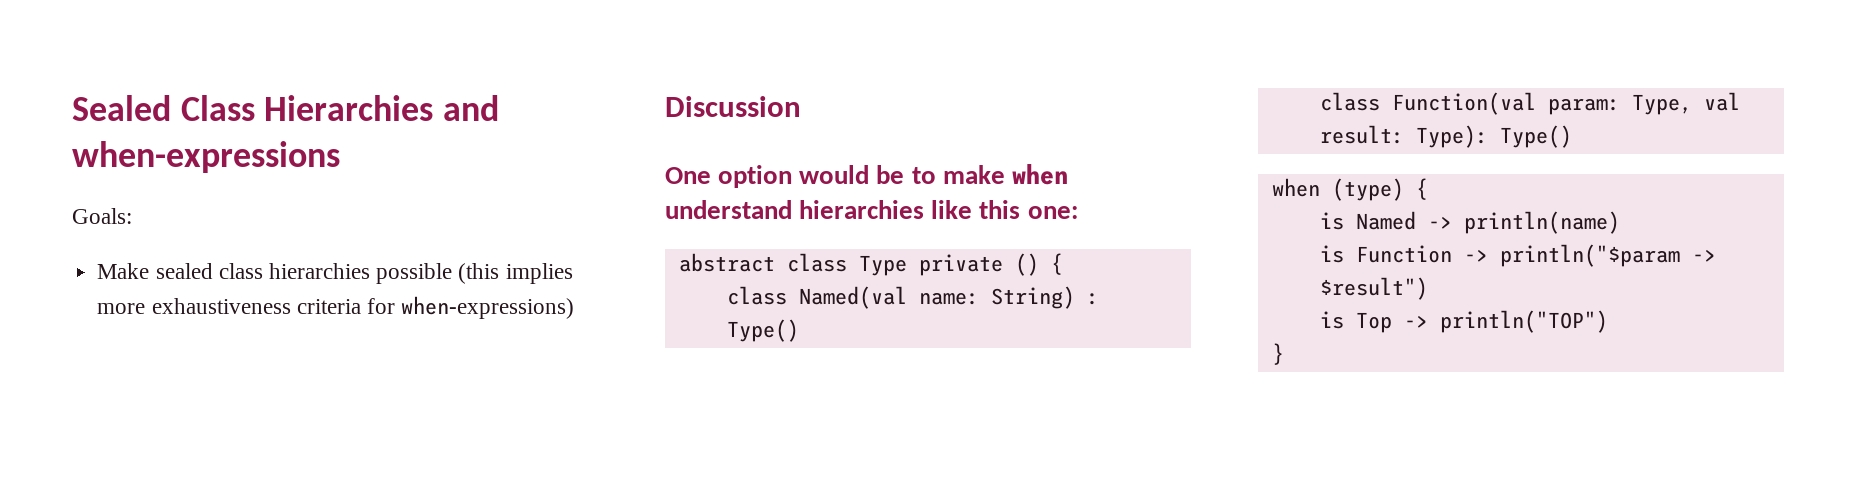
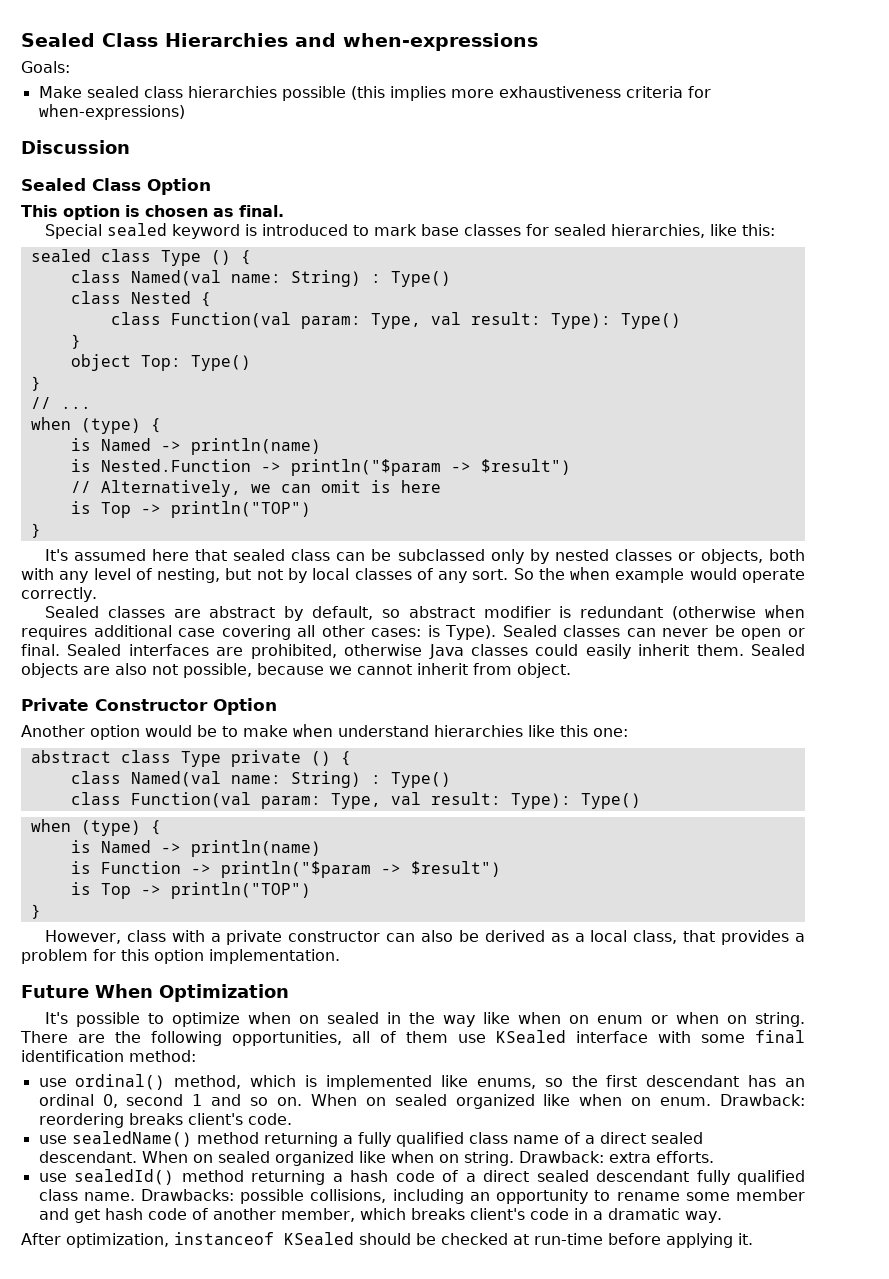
- One option would be to make when understand hierarchies like this one:
+ Sealed Class Option
+ This option is chosen as final.
+ Special sealed keyword is introduced to mark base classes for sealed hierarchies, like this:
+ sealed class Type () {
+ class Named(val name: String) : Type()
+ class Nested {
+ class Function(val param: Type, val result: Type): Type()
+ }
+ object Top: Type()
+ }
+ // ...
+ when (type) {
+ is Named -> println(name)
+ is Nested.Function -> println("$param -> $result")
+ // Alternatively, we can omit is here
+ is Top -> println("TOP")
+ }
+ It's assumed here that sealed class can be subclassed only by nested classes or objects, both with any level of nesting, but not by local classes of any sort. So the when example would operate correctly.
+ Sealed classes are abstract by default, so abstract modifier is redundant (otherwise when requires additional case covering all other cases: is Type). Sealed classes can never be open or final. Sealed interfaces are prohibited, otherwise Java classes could easily inherit them. Sealed objects are also not possible, because we cannot inherit from object.
+ Private Constructor Option
+ Another option would be to make when understand hierarchies like this one:
+ However, class with a private constructor can also be derived as a local class, that provides a problem for this option implementation.
+ Future When Optimization
+ It's possible to optimize when on sealed in the way like when on enum or when on string. There are the following opportunities, all of them use KSealed interface with some final identification method:
+ use ordinal() method, which is implemented like enums, so the first descendant has an ordinal 0, second 1 and so on. When on sealed organized like when on enum. Drawback: reordering breaks client's code.
+ use sealedName() method returning a fully qualified class name of a direct sealed descendant. When on sealed organized like when on string. Drawback: extra efforts.
+ use sealedId() method returning a hash code of a direct sealed descendant fully qualified class name. Drawbacks: possible collisions, including an opportunity to rename some member and get hash code of another member, which breaks client's code in a dramatic way.
+ After optimization, instanceof KSealed should be checked at run-time before applying it.

